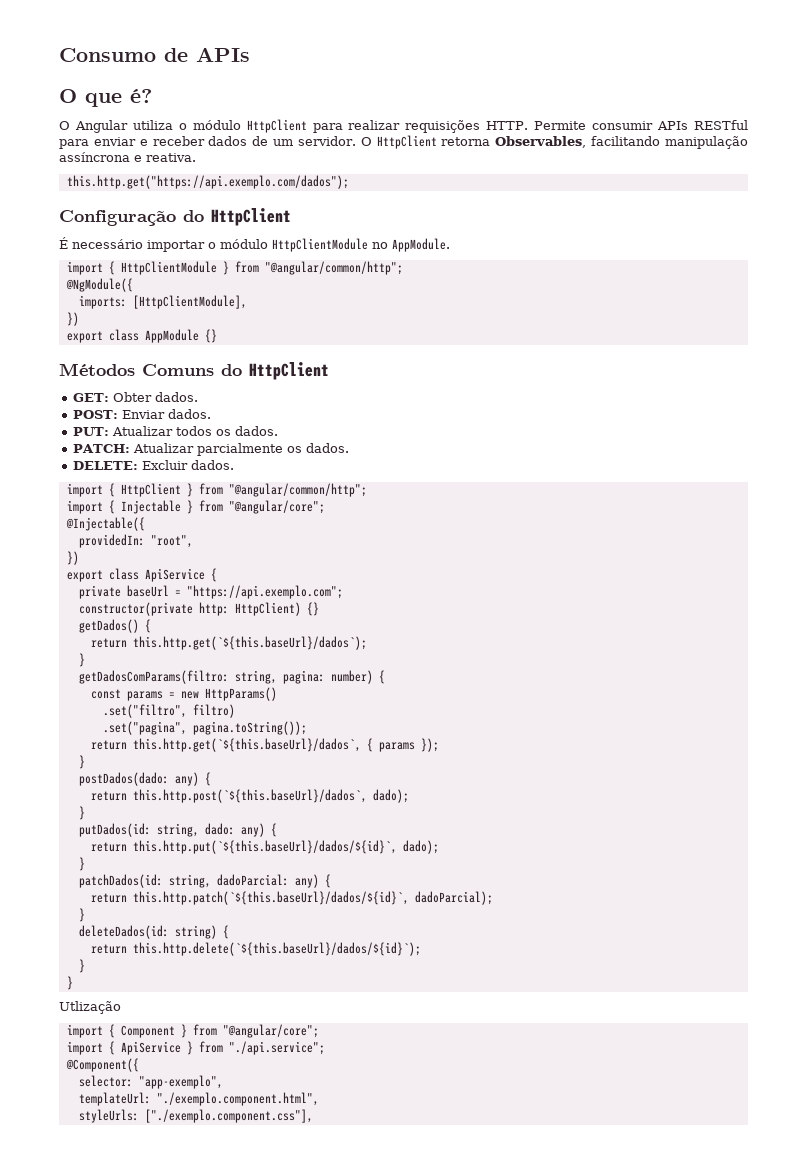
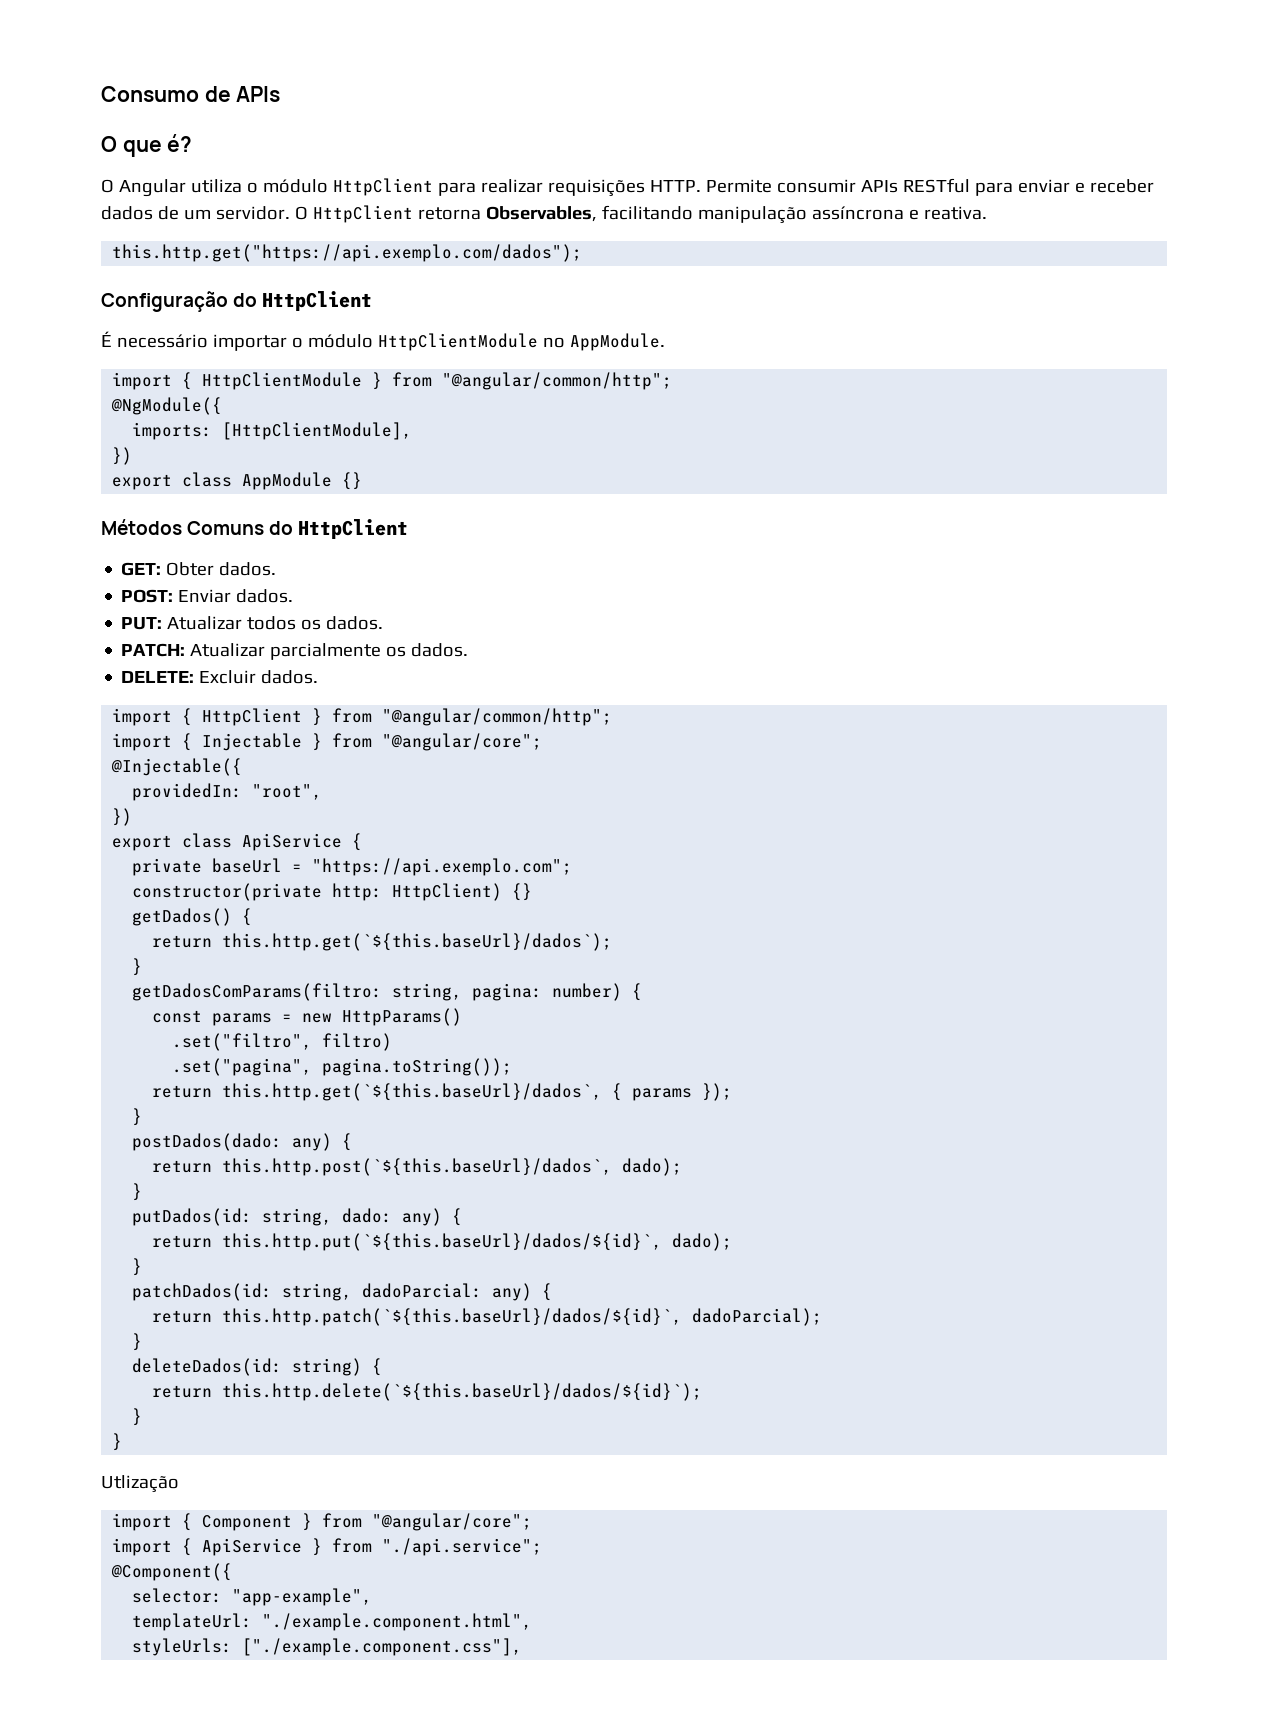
- selector: "app-exemplo",
+ selector: "app-example",
- templateUrl: "./exemplo.component.html",
+ templateUrl: "./example.component.html",
- styleUrls: ["./exemplo.component.css"],
+ styleUrls: ["./example.component.css"],

